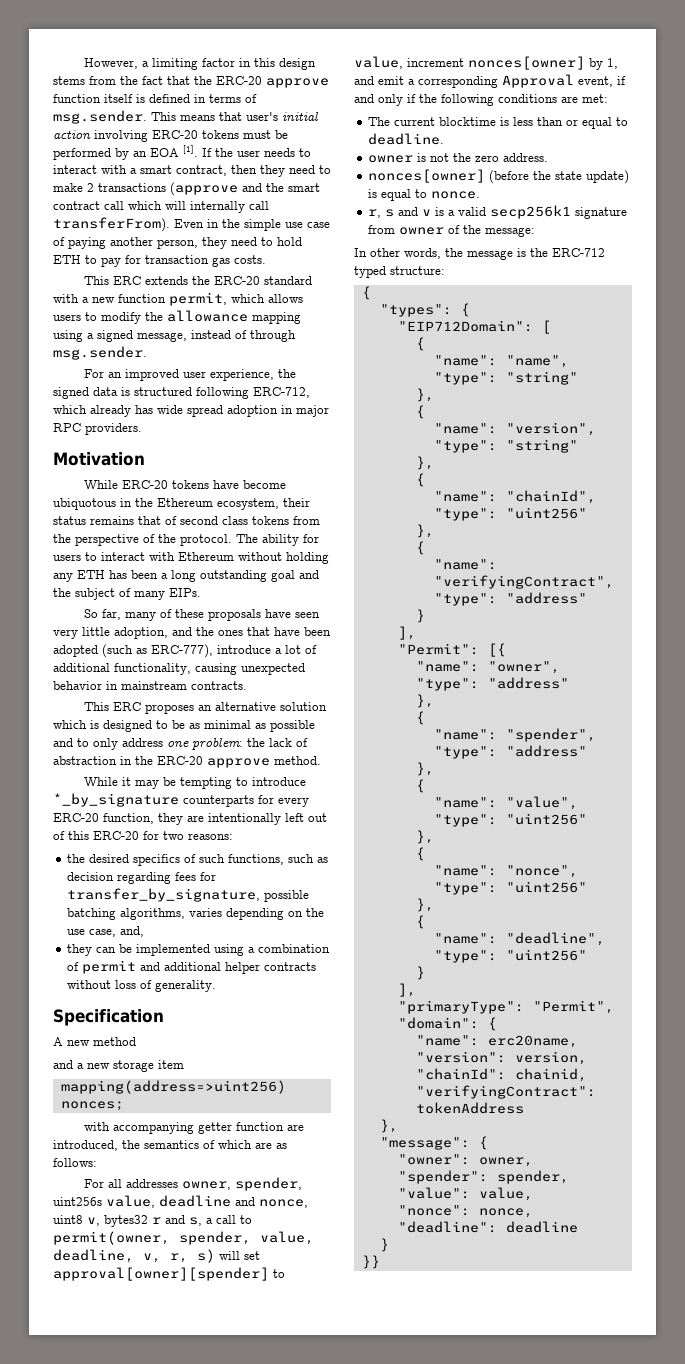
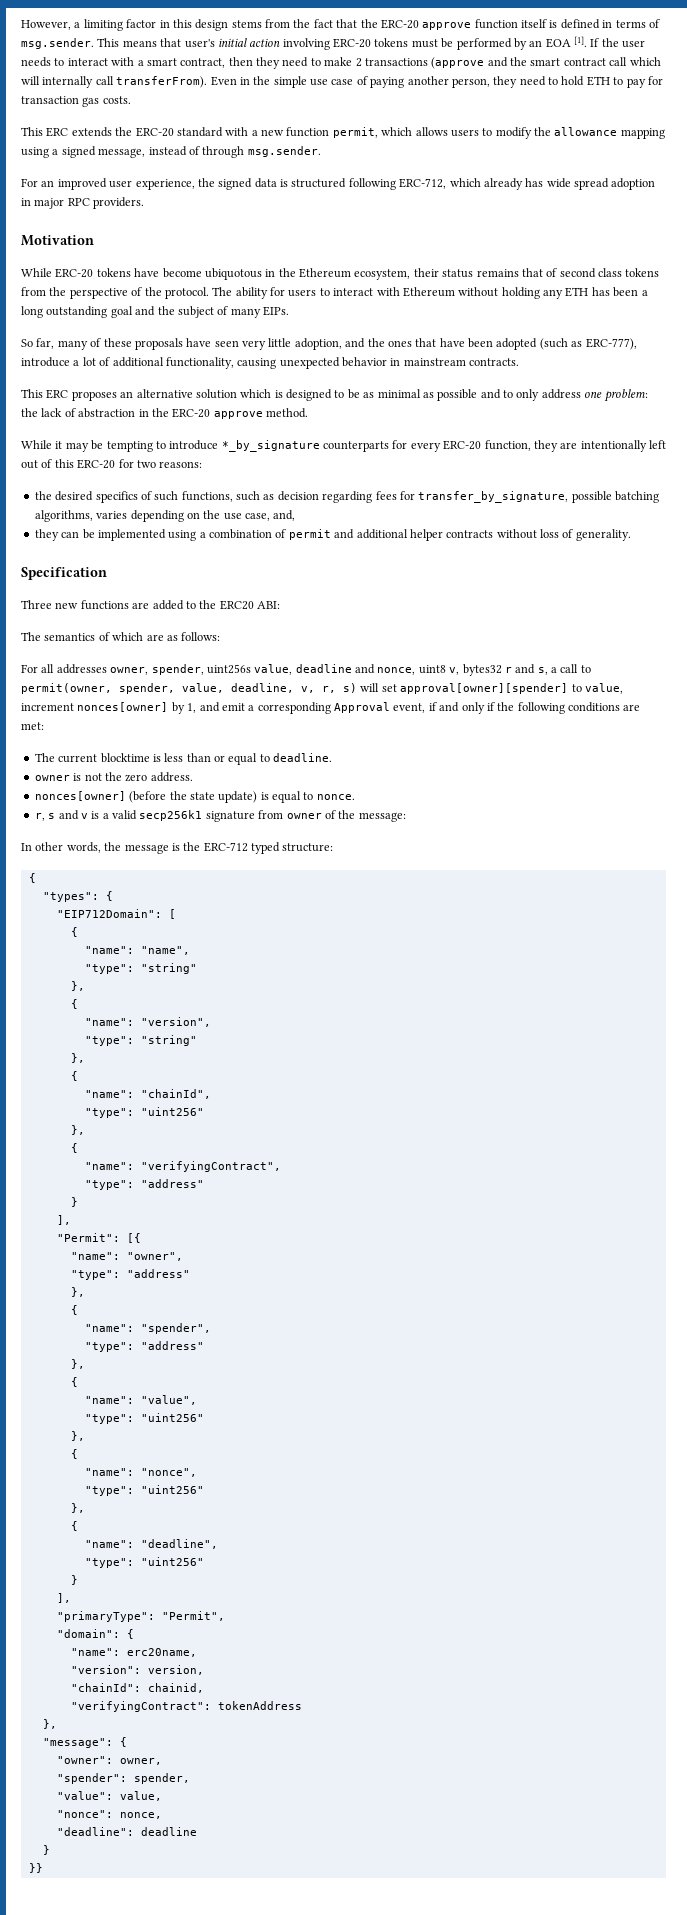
- A new method
- and a new storage item
- mapping(address=>uint256) nonces;
- with accompanying getter function are introduced, the semantics of which are as follows:
+ Three new functions are added to the ERC20 ABI:
+ The semantics of which are as follows:

